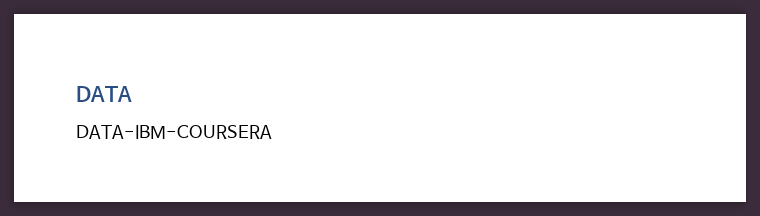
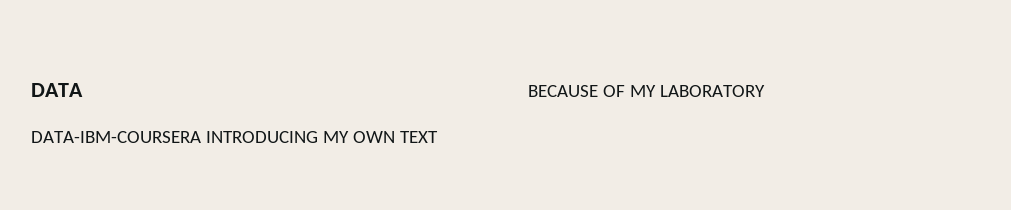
- DATA-IBM-COURSERA
+ DATA-IBM-COURSERA INTRODUCING MY OWN TEXT BECAUSE OF MY LABORATORY

